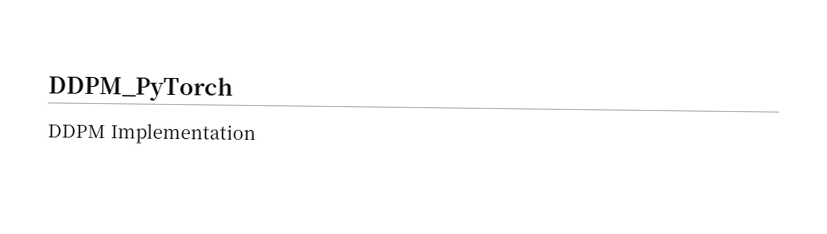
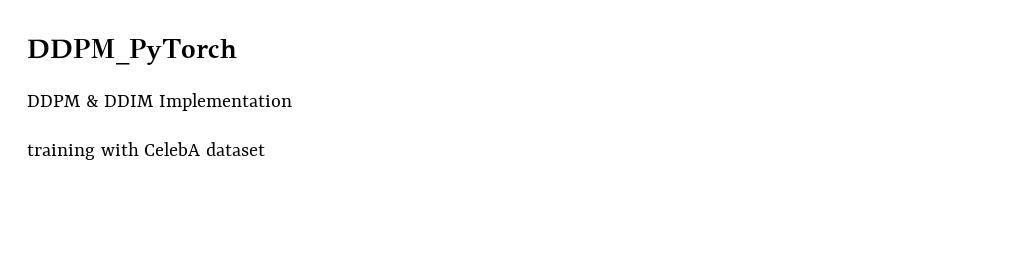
- DDPM Implementation
+ DDPM & DDIM Implementation
+ training with CelebA dataset

